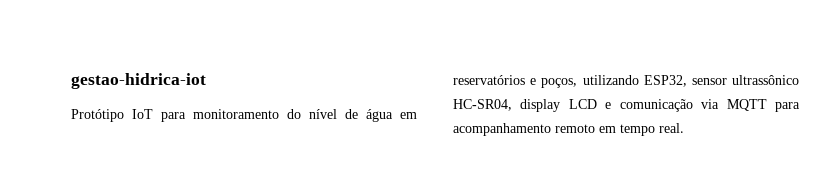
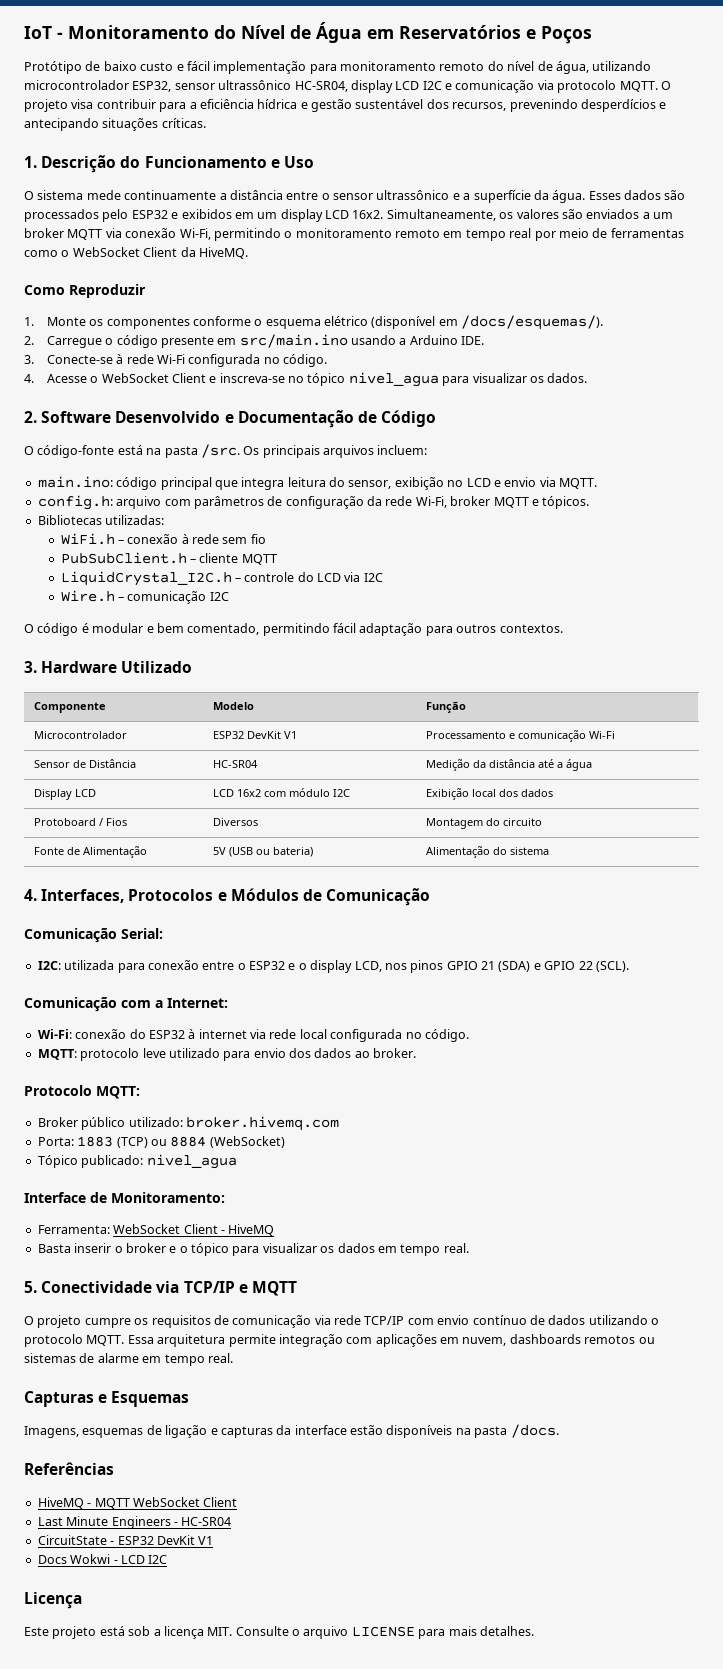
- gestao-hidrica-iot
- Protótipo IoT para monitoramento do nível de água em reservatórios e poços, utilizando ESP32, sensor ultrassônico HC-SR04, display LCD e comunicação via MQTT para acompanhamento remoto em tempo real.
+ IoT - Monitoramento do Nível de Água em Reservatórios e Poços
+ Protótipo de baixo custo e fácil implementação para monitoramento remoto do nível de água, utilizando microcontrolador ESP32, sensor ultrassônico HC-SR04, display LCD I2C e comunicação via protocolo MQTT. O projeto visa contribuir para a eficiência hídrica e gestão sustentável dos recursos, prevenindo desperdícios e antecipando situações críticas.
+ 1. Descrição do Funcionamento e Uso
+ O sistema mede continuamente a distância entre o sensor ultrassônico e a superfície da água. Esses dados são processados pelo ESP32 e exibidos em um display LCD 16x2. Simultaneamente, os valores são enviados a um broker MQTT via conexão Wi-Fi, permitindo o monitoramento remoto em tempo real por meio de ferramentas como o WebSocket Client da HiveMQ.
+ Como Reproduzir
+ 1. Monte os componentes conforme o esquema elétrico (disponível em /docs/esquemas/).
+ 2. Carregue o código presente em src/main.ino usando a Arduino IDE.
+ 3. Conecte-se à rede Wi-Fi configurada no código.
+ 4. Acesse o WebSocket Client e inscreva-se no tópico nivel_agua para visualizar os dados.
+ 2. Software Desenvolvido e Documentação de Código
+ O código-fonte está na pasta /src. Os principais arquivos incluem:
+ main.ino: código principal que integra leitura do sensor, exibição no LCD e envio via MQTT.
+ config.h: arquivo com parâmetros de configuração da rede Wi-Fi, broker MQTT e tópicos.
+ Bibliotecas utilizadas:
+ WiFi.h – conexão à rede sem fio
+ PubSubClient.h – cliente MQTT
+ LiquidCrystal_I2C.h – controle do LCD via I2C
+ Wire.h – comunicação I2C
+ O código é modular e bem comentado, permitindo fácil adaptação para outros contextos.
+ 3. Hardware Utilizado
+ Componente | Modelo | Função
+ Microcontrolador | ESP32 DevKit V1 | Processamento e comunicação Wi-Fi
+ Sensor de Distância | HC-SR04 | Medição da distância até a água
+ Display LCD | LCD 16x2 com módulo I2C | Exibição local dos dados
+ Protoboard / Fios | Diversos | Montagem do circuito
+ Fonte de Alimentação | 5V (USB ou bateria) | Alimentação do sistema
+ 4. Interfaces, Protocolos e Módulos de Comunicação
+ Comunicação Serial:
+ I2C: utilizada para conexão entre o ESP32 e o display LCD, nos pinos GPIO 21 (SDA) e GPIO 22 (SCL).
+ Comunicação com a Internet:
+ Wi-Fi: conexão do ESP32 à internet via rede local configurada no código.
+ MQTT: protocolo leve utilizado para envio dos dados ao broker.
+ Protocolo MQTT:
+ Broker público utilizado: broker.hivemq.com
+ Porta: 1883 (TCP) ou 8884 (WebSocket)
+ Tópico publicado: nivel_agua
+ Interface de Monitoramento:
+ Ferramenta: WebSocket Client - HiveMQ
+ Basta inserir o broker e o tópico para visualizar os dados em tempo real.
+ 5. Conectividade via TCP/IP e MQTT
+ O projeto cumpre os requisitos de comunicação via rede TCP/IP com envio contínuo de dados utilizando o protocolo MQTT. Essa arquitetura permite integração com aplicações em nuvem, dashboards remotos ou sistemas de alarme em tempo real.
+ Capturas e Esquemas
+ Imagens, esquemas de ligação e capturas da interface estão disponíveis na pasta /docs.
+ Referências
+ HiveMQ - MQTT WebSocket Client
+ Last Minute Engineers - HC-SR04
+ CircuitState - ESP32 DevKit V1
+ Docs Wokwi - LCD I2C
+ Licença
+ Este projeto está sob a licença MIT. Consulte o arquivo LICENSE para mais detalhes.

